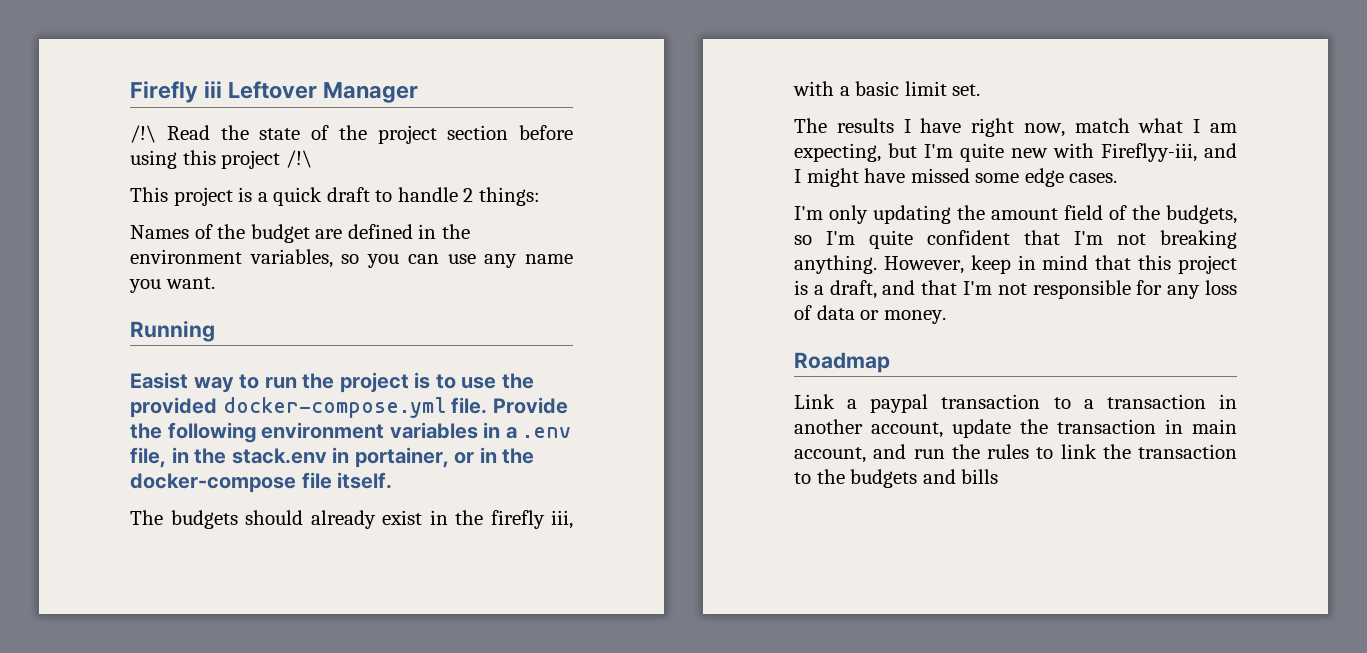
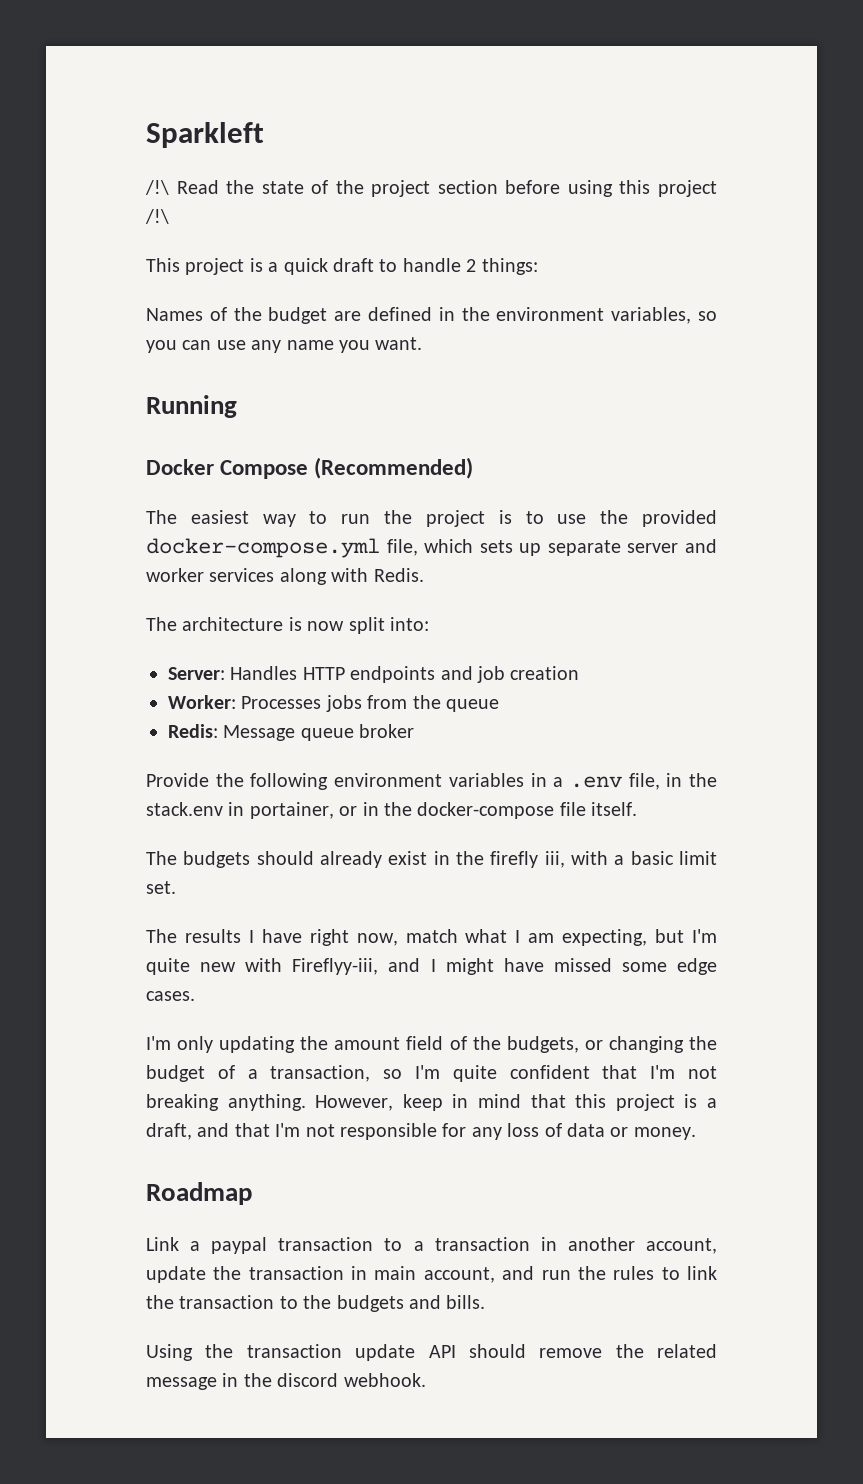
- Firefly iii Leftover Manager
+ Sparkleft
- Easist way to run the project is to use the provided docker-compose.yml file. Provide the following environment variables in a .env file, in the stack.env in portainer, or in the docker-compose file itself.
+ Docker Compose (Recommended)
+ The easiest way to run the project is to use the provided docker-compose.yml file, which sets up separate server and worker services along with Redis.
+ The architecture is now split into:
+ Server: Handles HTTP endpoints and job creation
+ Worker: Processes jobs from the queue
+ Redis: Message queue broker
+ Provide the following environment variables in a .env file, in the stack.env in portainer, or in the docker-compose file itself.
- I'm only updating the amount field of the budgets, so I'm quite confident that I'm not breaking anything.
+ I'm only updating the amount field of the budgets, or changing the budget of a transaction, so I'm quite confident that I'm not breaking anything.
- Link a paypal transaction to a transaction in another account, update the transaction in main account, and run the rules to link the transaction to the budgets and bills
+ Link a paypal transaction to a transaction in another account, update the transaction in main account, and run the rules to link the transaction to the budgets and bills.
+ Using the transaction update API should remove the related message in the discord webhook.

